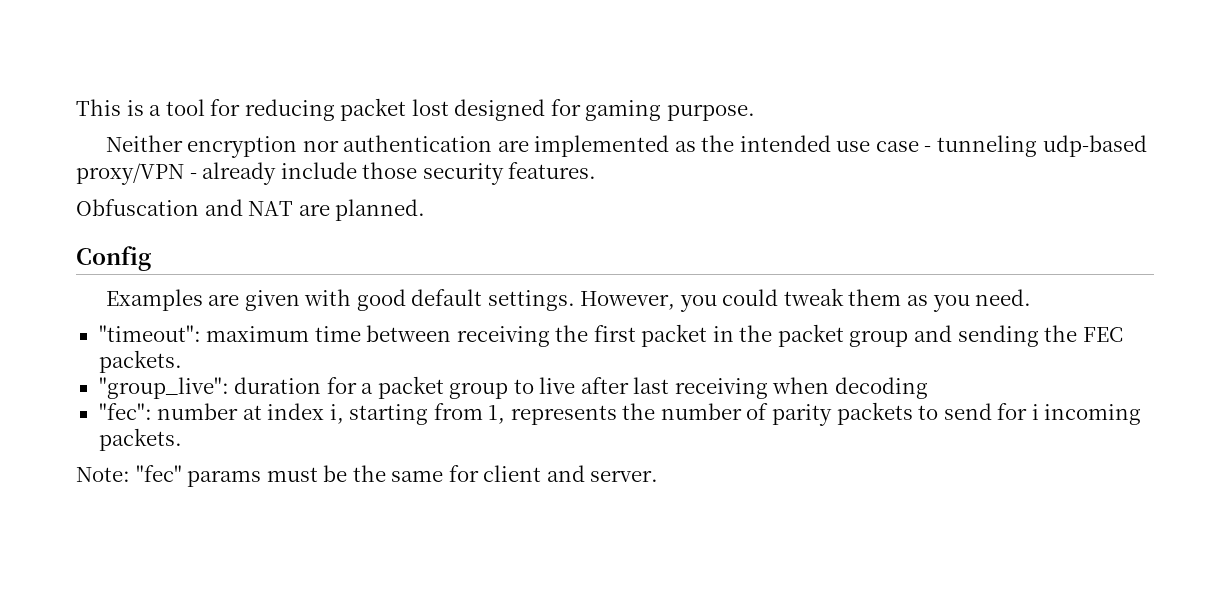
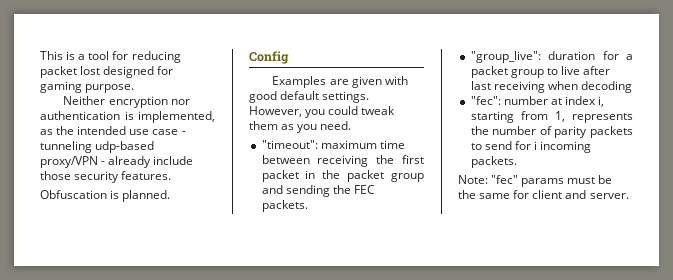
- Neither encryption nor authentication are implemented as the intended use case - tunneling udp-based proxy/VPN - already include those security features.
+ Neither encryption nor authentication is implemented, as the intended use case - tunneling udp-based proxy/VPN - already include those security features.
- Obfuscation and NAT are planned.
+ Obfuscation is planned.

